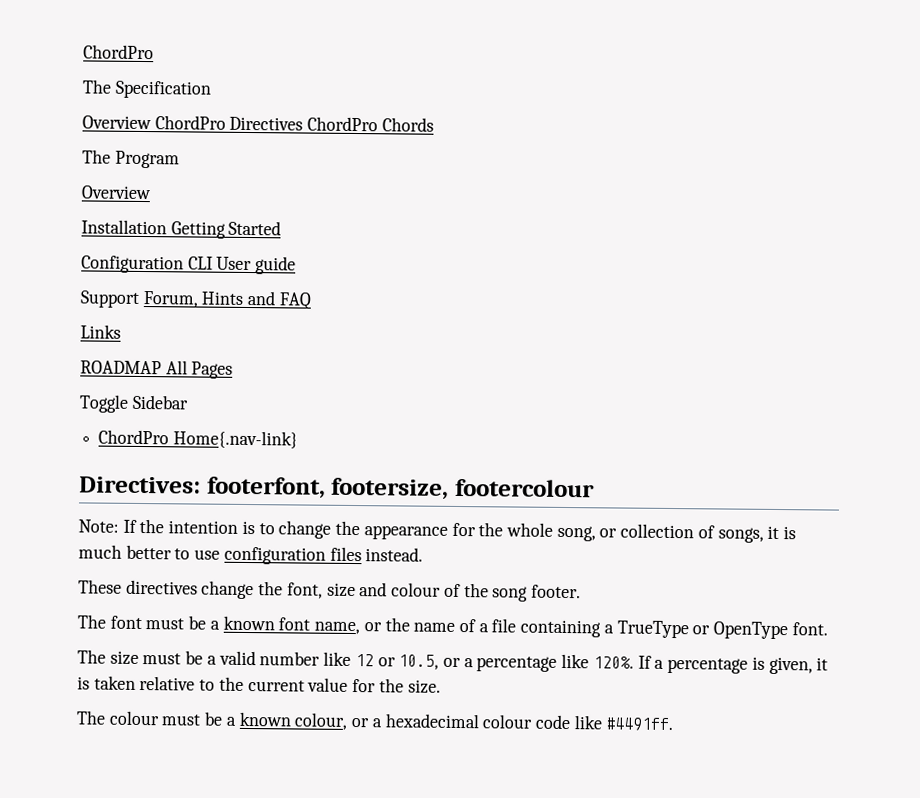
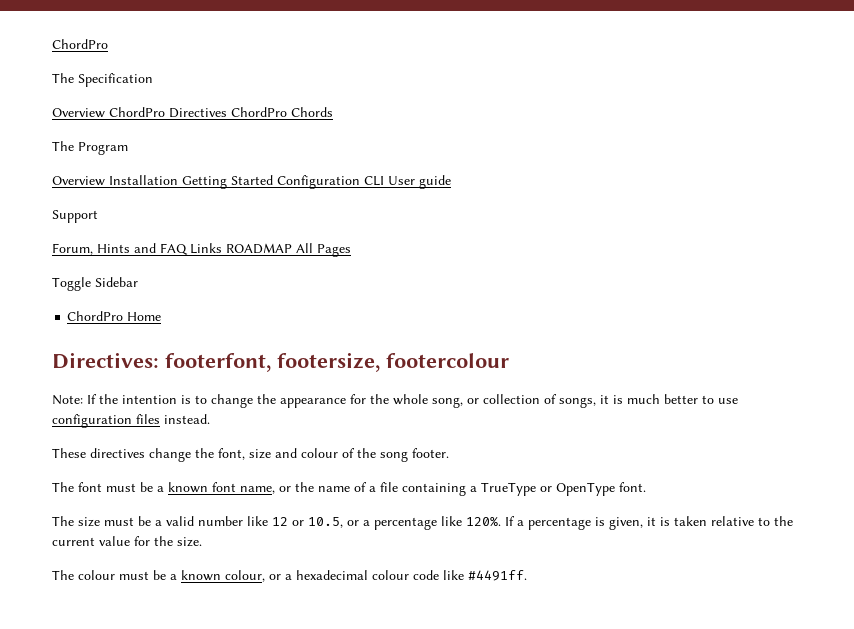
  The Program
- Overview
- Installation Getting Started
- Configuration CLI User guide
+ Overview Installation Getting Started Configuration CLI User guide
- Support Forum, Hints and FAQ
- Links
- ROADMAP All Pages
+ Support
+ Forum, Hints and FAQ Links ROADMAP All Pages
- ChordPro Home{.nav-link}
+ ChordPro Home

